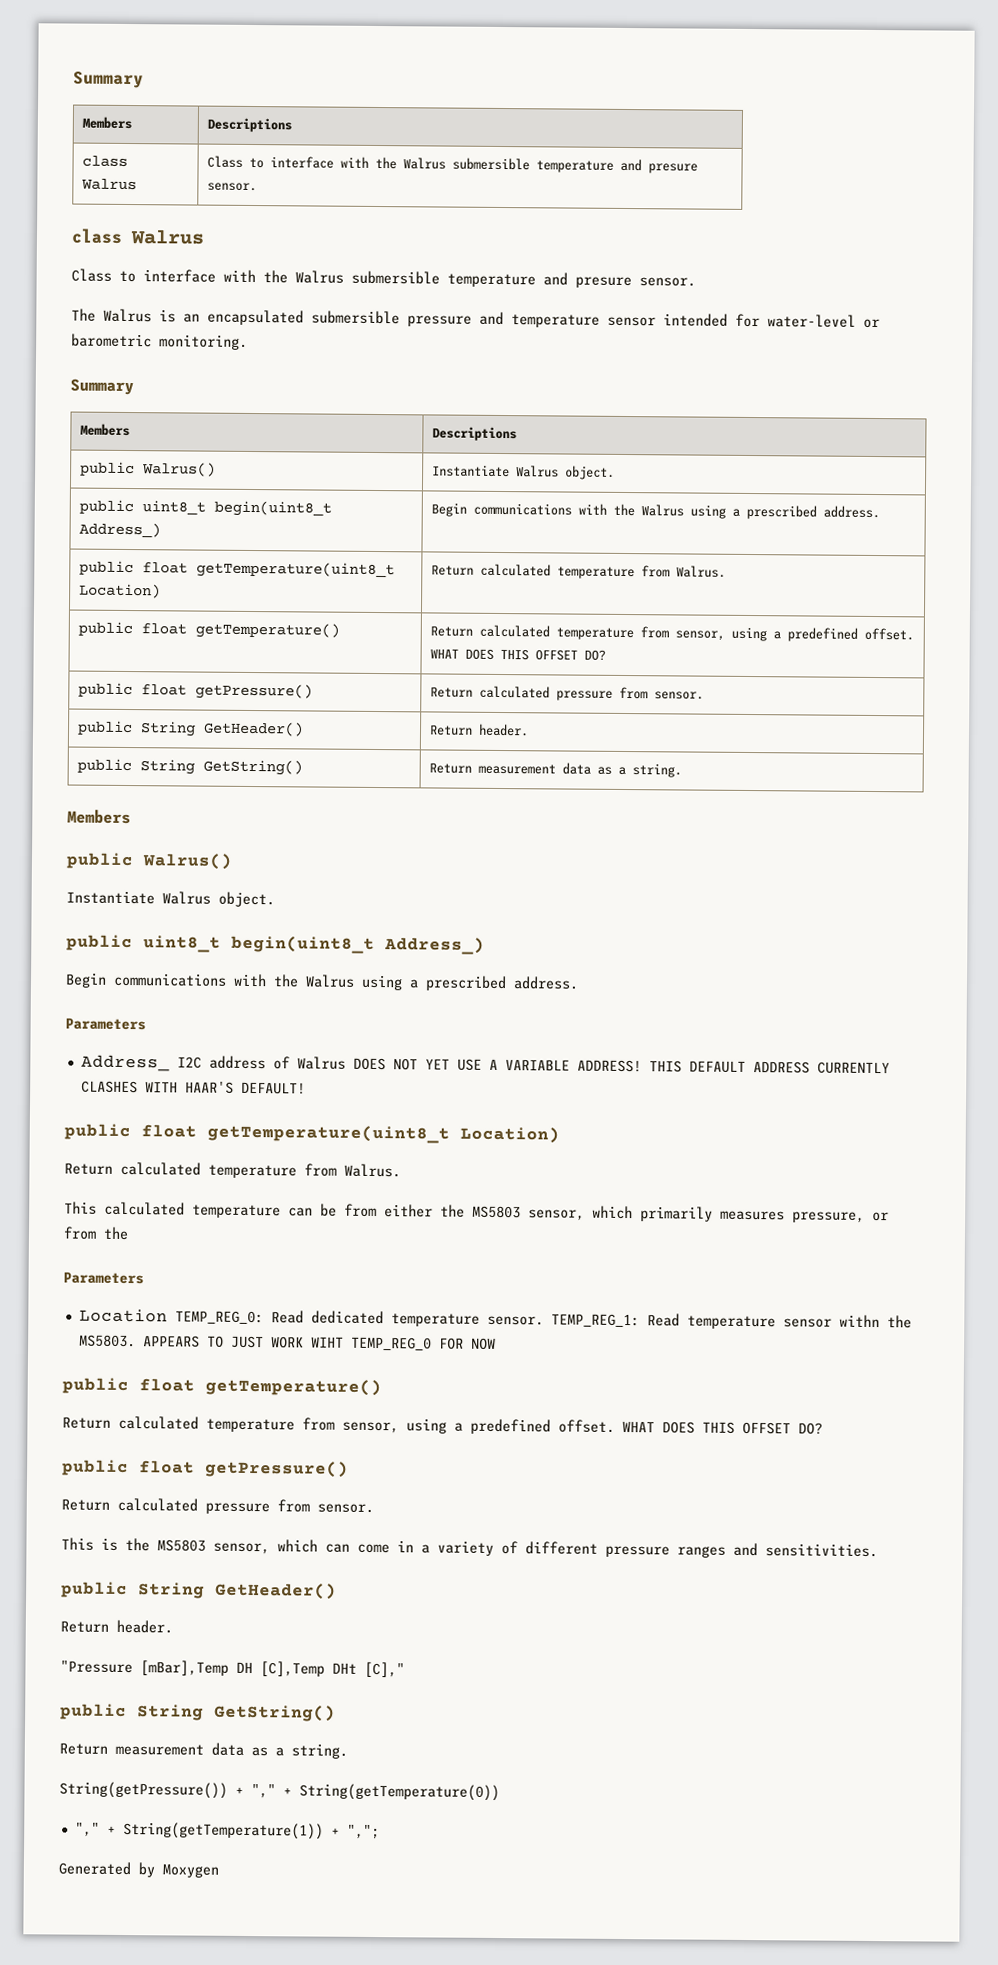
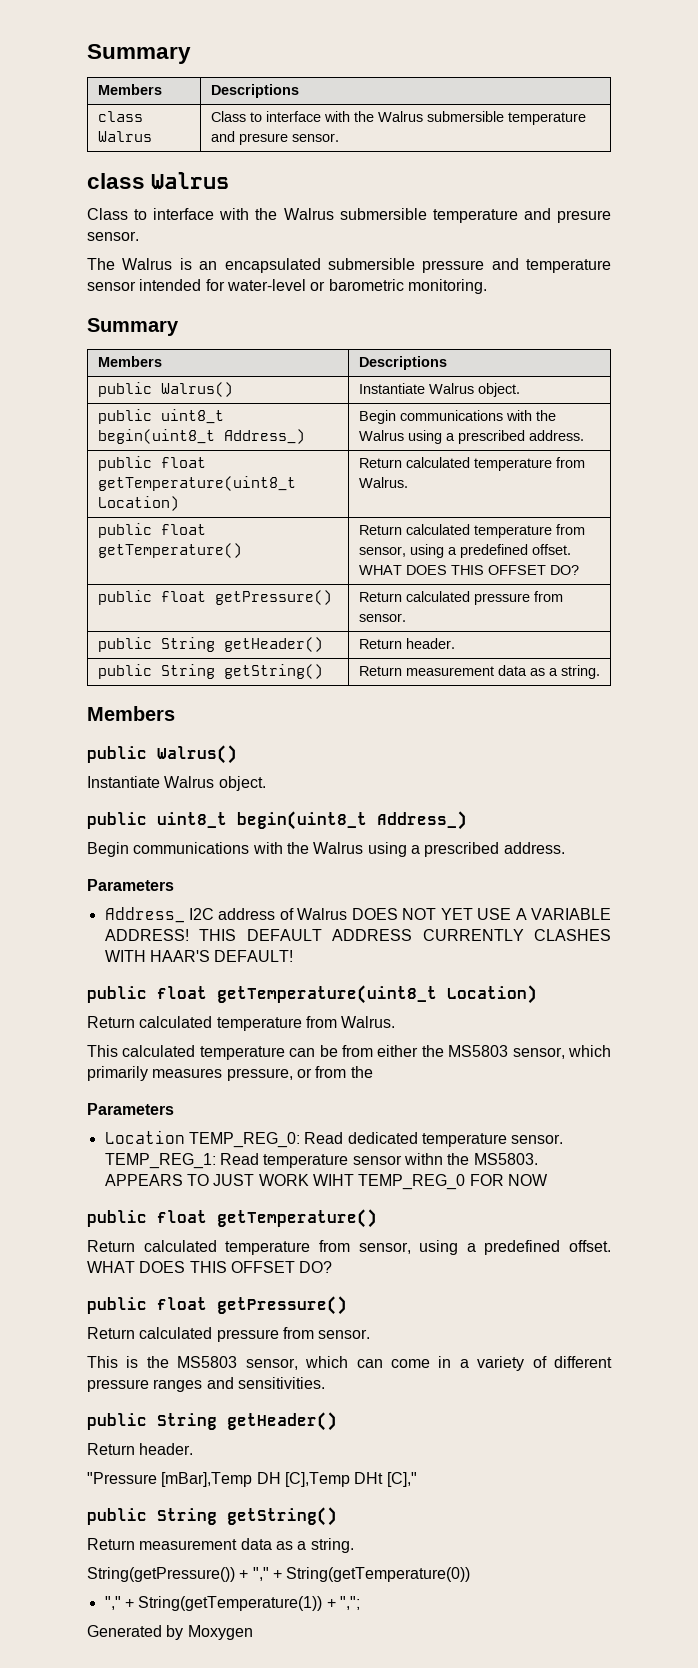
- public String GetHeader() | Return header.
+ public String getHeader() | Return header.
- public String GetString() | Return measurement data as a string.
+ public String getString() | Return measurement data as a string.
  This is the MS5803 sensor, which can come in a variety of different pressure ranges and sensitivities.
- public String GetHeader()
+ public String getHeader()
  "Pressure [mBar],Temp DH [C],Temp DHt [C],"
- public String GetString()
+ public String getString()

